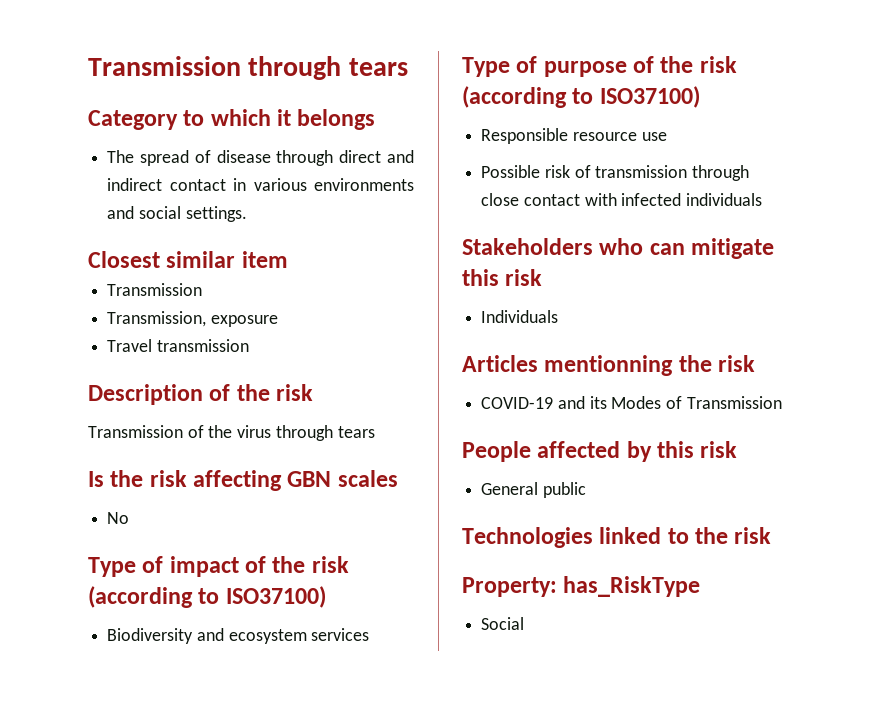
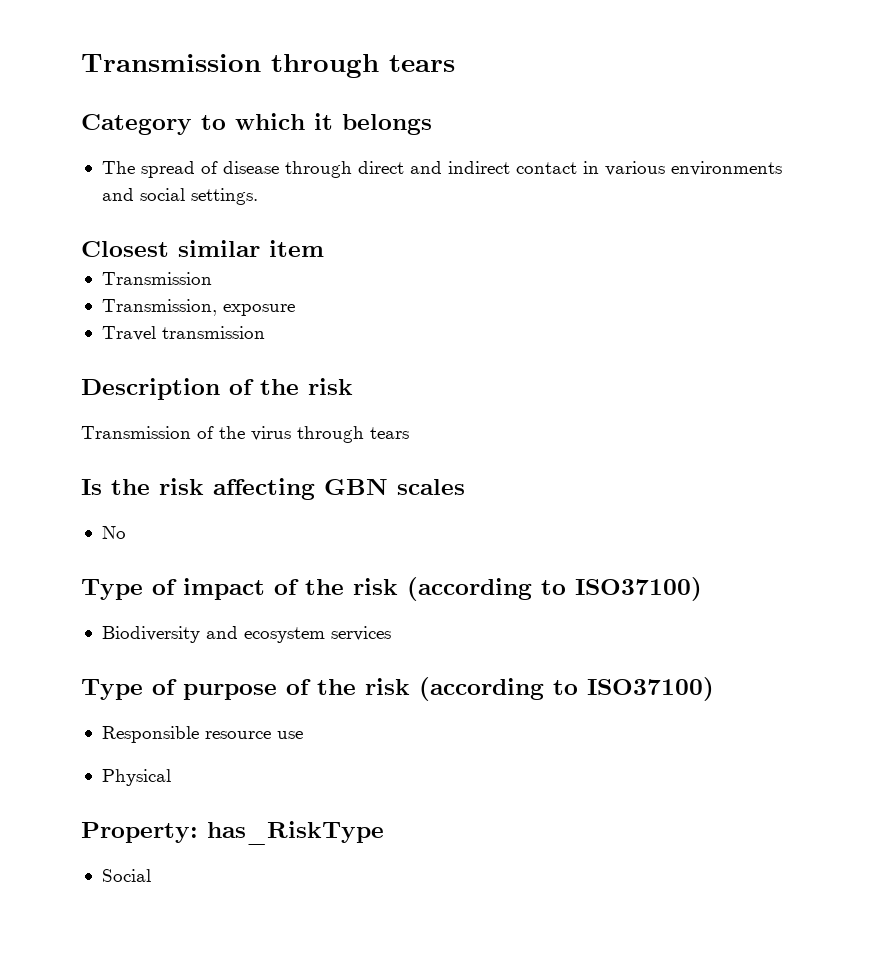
- Possible risk of transmission through close contact with infected individuals
- Stakeholders who can mitigate this risk
- Individuals
- Articles mentionning the risk
- COVID-19 and its Modes of Transmission
- People affected by this risk
- General public
- Technologies linked to the risk
+ Physical

